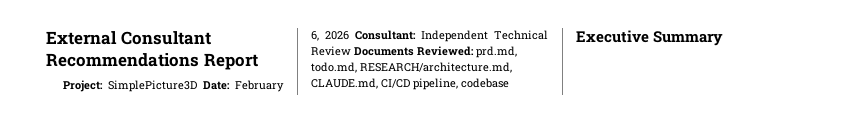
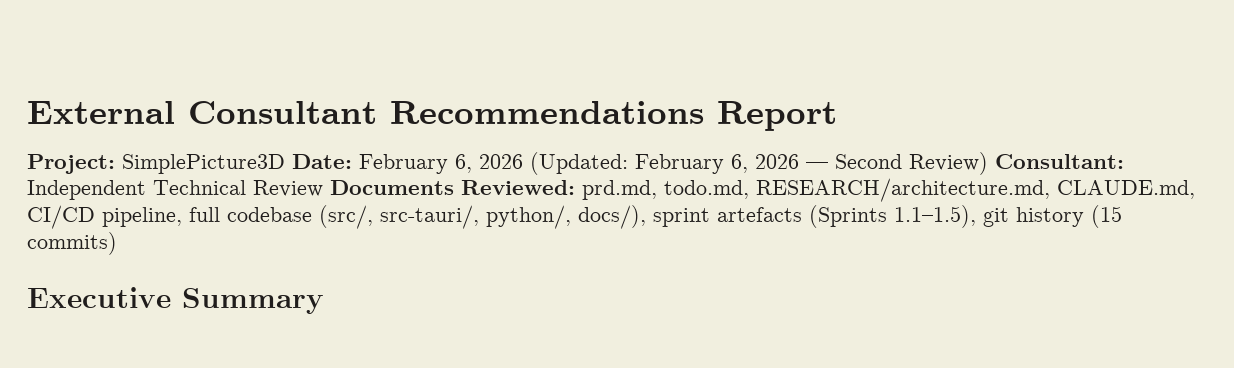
- Project: SimplePicture3D Date: February 6, 2026 Consultant: Independent Technical Review Documents Reviewed: prd.md, todo.md, RESEARCH/architecture.md, CLAUDE.md, CI/CD pipeline, codebase
+ Project: SimplePicture3D Date: February 6, 2026 (Updated: February 6, 2026 — Second Review) Consultant: Independent Technical Review Documents Reviewed: prd.md, todo.md, RESEARCH/architecture.md, CLAUDE.md, CI/CD pipeline, full codebase (src/, src-tauri/, python/, docs/), sprint artefacts (Sprints 1.1–1.5), git history (15 commits)

